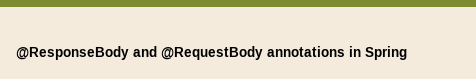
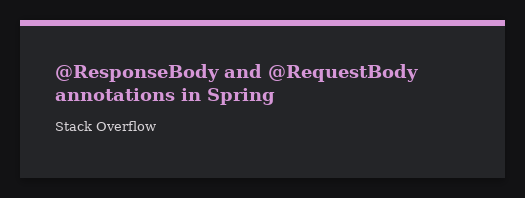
+ Stack Overflow

